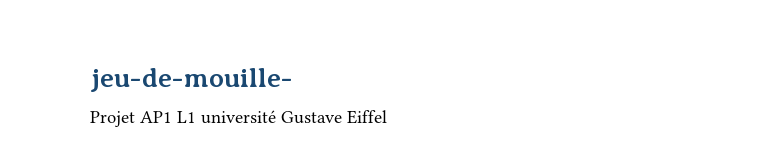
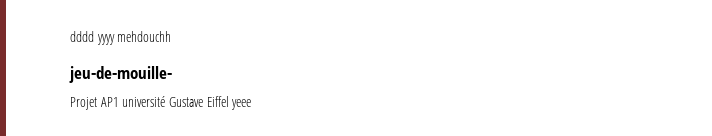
+ dddd yyyy mehdouchh
- Projet AP1 L1 université Gustave Eiffel
+ Projet AP1 université Gustave Eiffel yeee

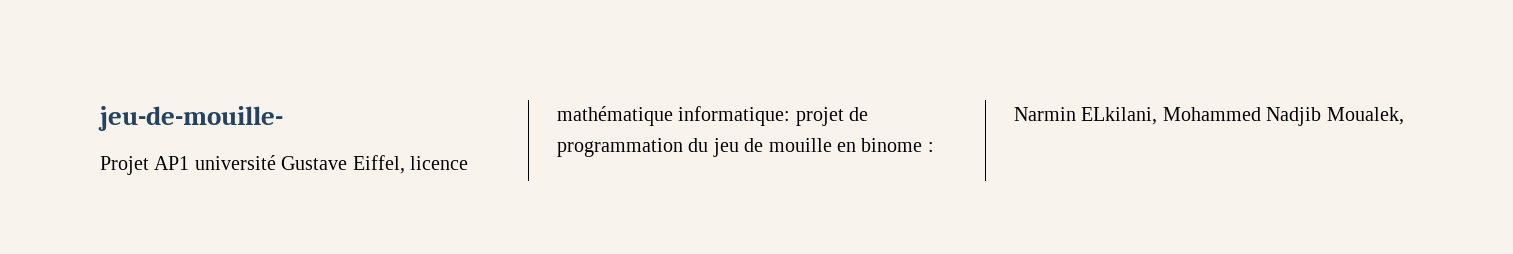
- dddd yyyy mehdouchh
- Projet AP1 université Gustave Eiffel yeee
+ Projet AP1 université Gustave Eiffel, licence mathématique informatique: projet de programmation du jeu de mouille en binome : Narmin ELkilani, Mohammed Nadjib Moualek,

